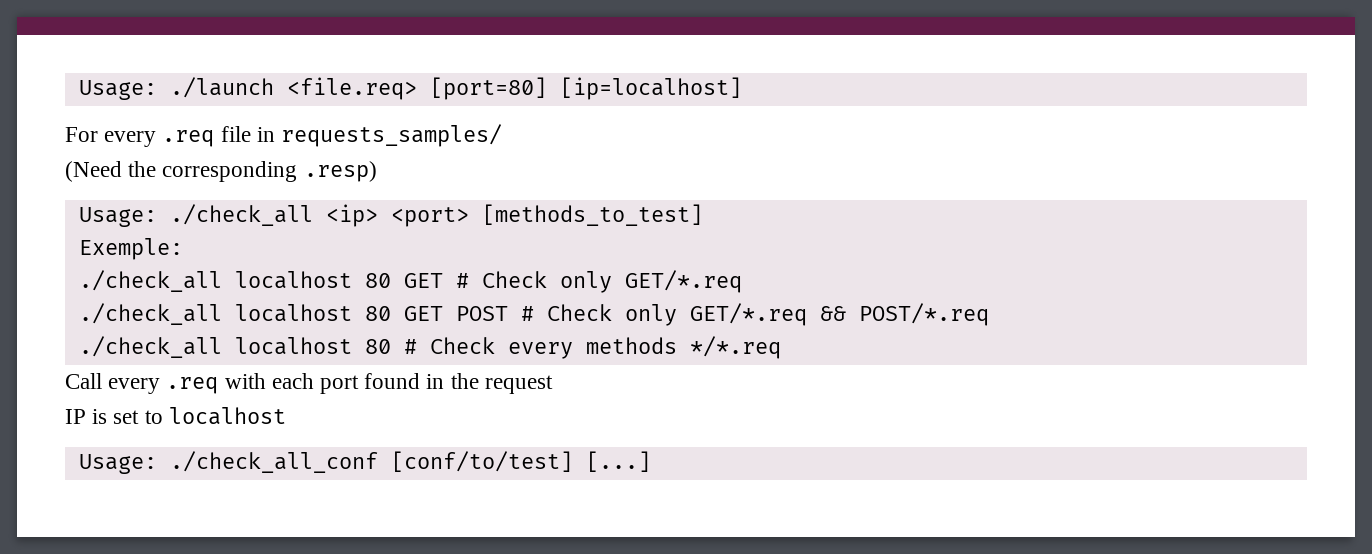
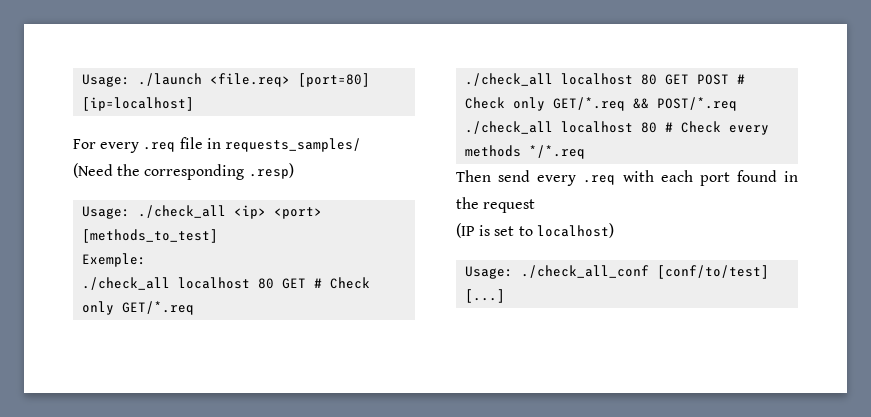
- Call every .req with each port found in the request
+ Then send every .req with each port found in the request
- IP is set to localhost
+ (IP is set to localhost)

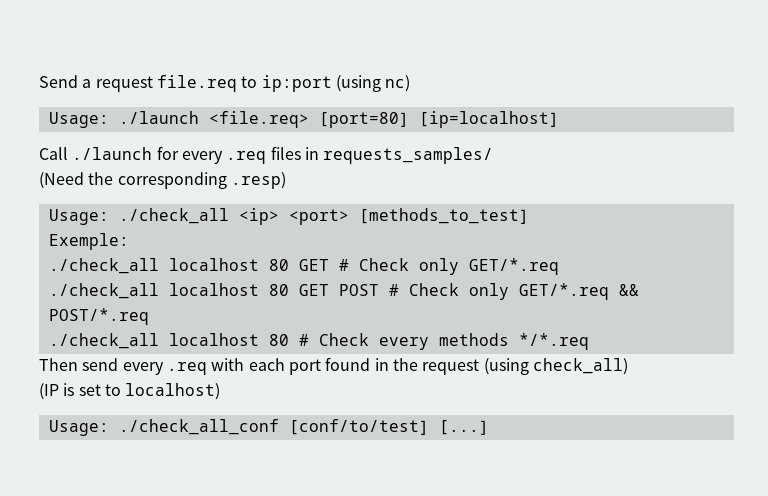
+ Send a request file.req to ip:port (using nc)
- For every .req file in requests_samples/
+ Call ./launch for every .req files in requests_samples/
- Then send every .req with each port found in the request
+ Then send every .req with each port found in the request (using check_all)

